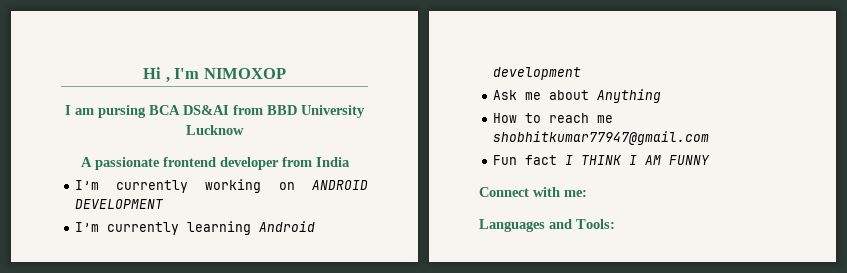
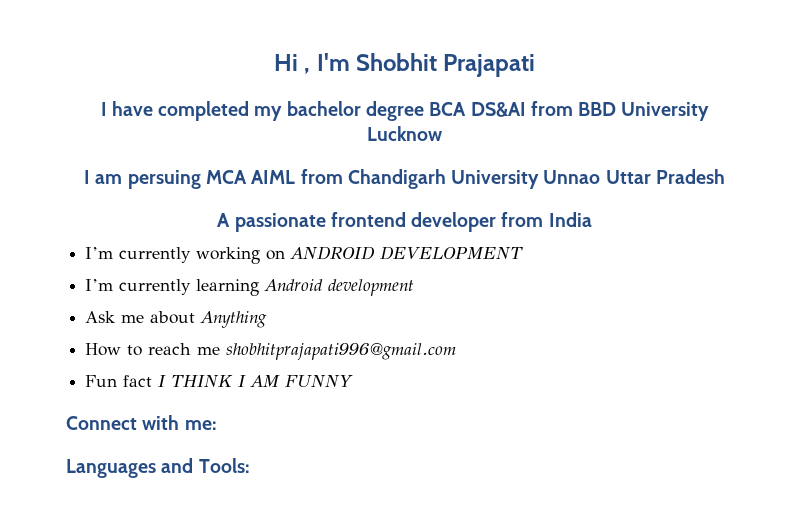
- Hi , I'm NIMOXOP
- I am pursing BCA DS&AI from BBD University Lucknow
+ Hi , I'm Shobhit Prajapati
+ I have completed my bachelor degree BCA DS&AI from BBD University Lucknow
+ I am persuing MCA AIML from Chandigarh University Unnao Uttar Pradesh
- How to reach me shobhitkumar77947@gmail.com
+ How to reach me shobhitprajapati996@gmail.com

